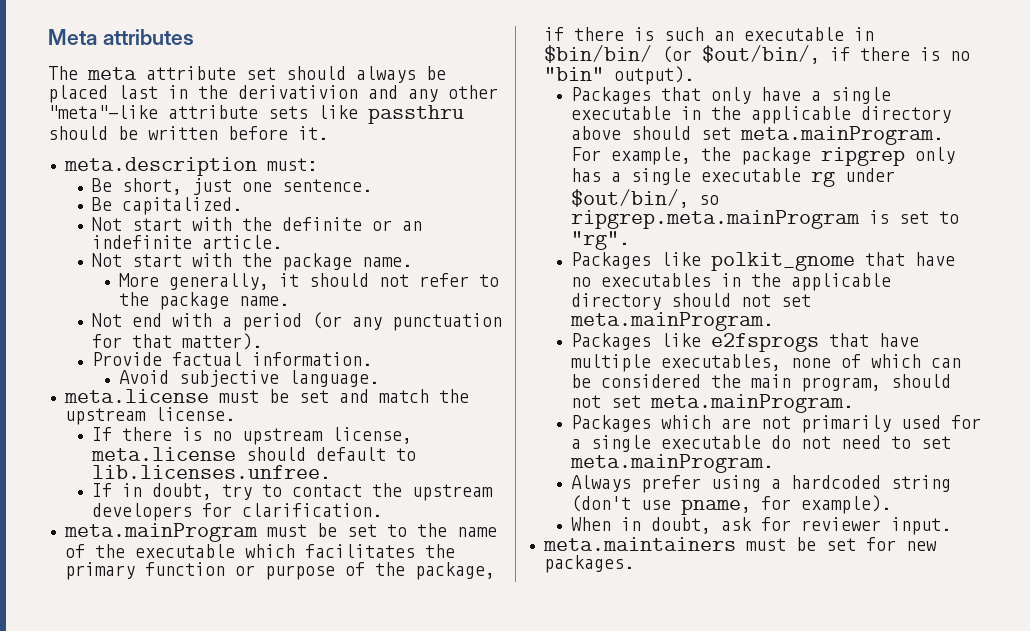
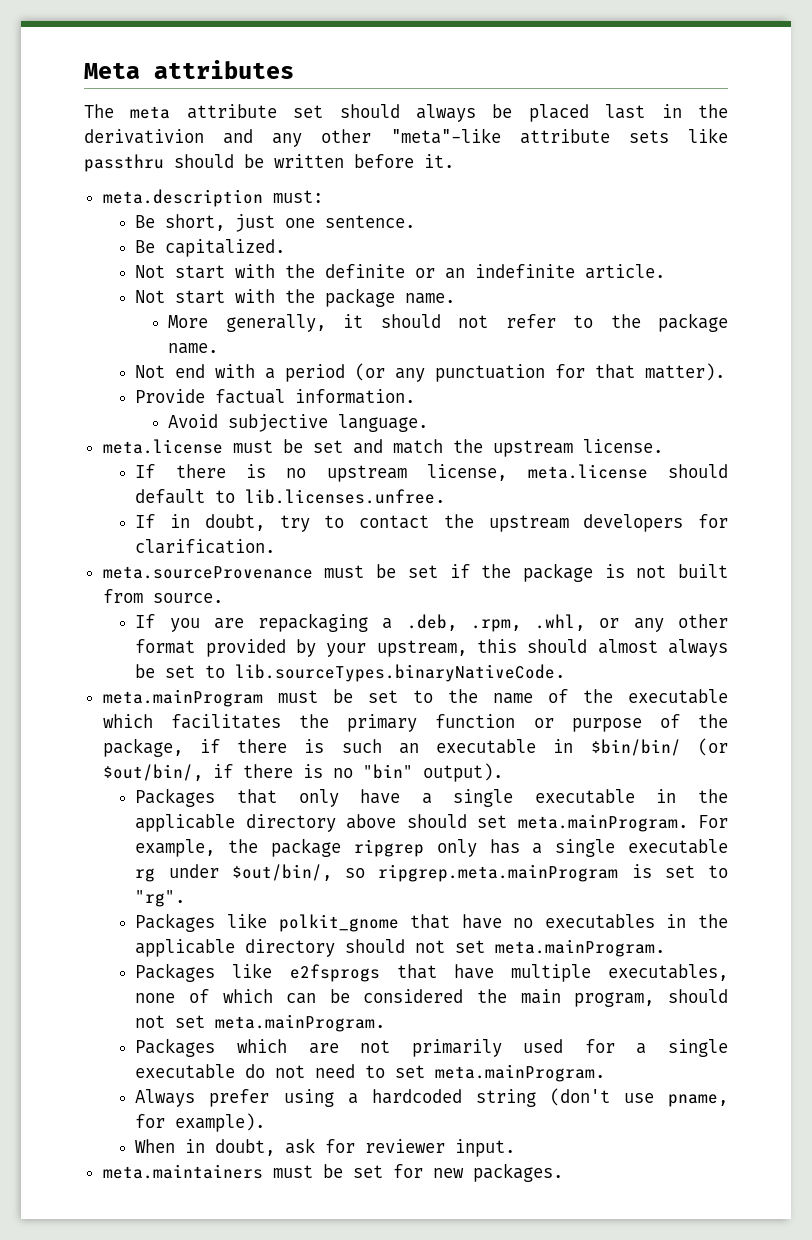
+ meta.sourceProvenance must be set if the package is not built from source.
+ If you are repackaging a .deb, .rpm, .whl, or any other format provided by your upstream, this should almost always be set to lib.sourceTypes.binaryNativeCode.

